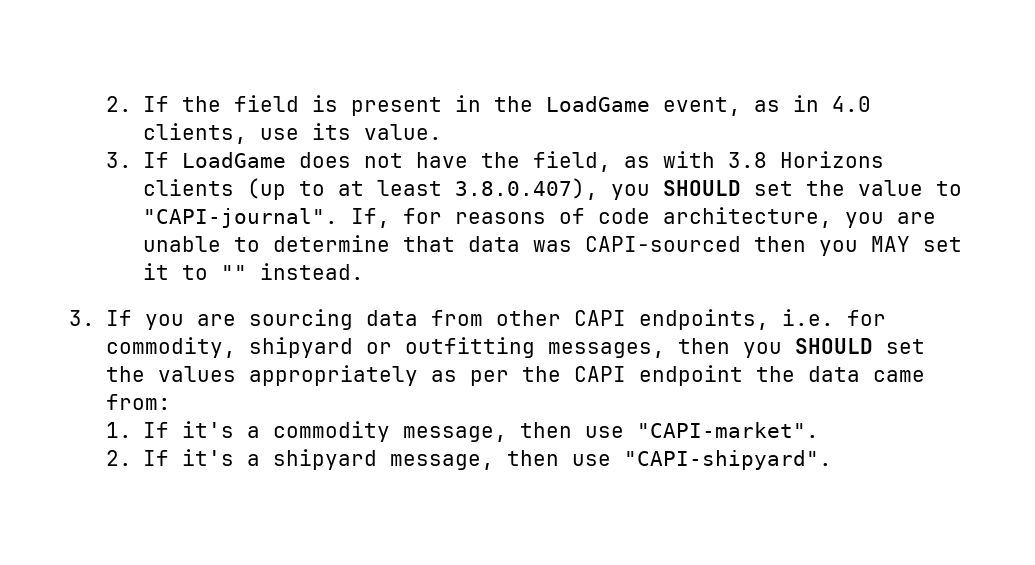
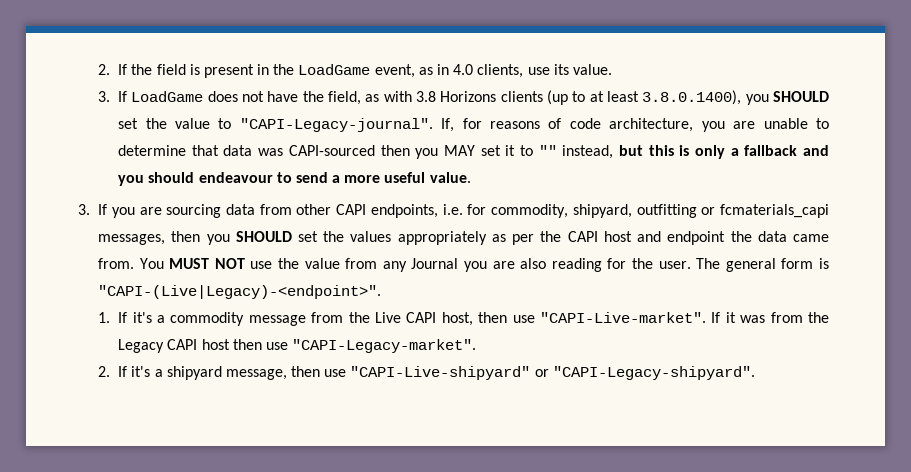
- 3. If LoadGame does not have the field, as with 3.8 Horizons clients (up to at least 3.8.0.407), you SHOULD set the value to "CAPI-journal".
+ 3. If LoadGame does not have the field, as with 3.8 Horizons clients (up to at least 3.8.0.1400), you SHOULD set the value to "CAPI-Legacy-journal".
- If, for reasons of code architecture, you are unable to determine that data was CAPI-sourced then you MAY set it to "" instead.
+ If, for reasons of code architecture, you are unable to determine that data was CAPI-sourced then you MAY set it to "" instead, but this is only a fallback and you should endeavour to send a more useful value.
- 3. If you are sourcing data from other CAPI endpoints, i.e. for commodity, shipyard or outfitting messages, then you SHOULD set the values appropriately as per the CAPI endpoint the data came from:
+ 3. If you are sourcing data from other CAPI endpoints, i.e. for commodity, shipyard, outfitting or fcmaterials_capi messages, then you SHOULD set the values appropriately as per the CAPI host and endpoint the data came from. You MUST NOT use the value from any Journal you are also reading for the user. The general form is "CAPI-(Live|Legacy)-<endpoint>".
- 1. If it's a commodity message, then use "CAPI-market".
+ 1. If it's a commodity message from the Live CAPI host, then use "CAPI-Live-market". If it was from the Legacy CAPI host then use "CAPI-Legacy-market".
- 2. If it's a shipyard message, then use "CAPI-shipyard".
+ 2. If it's a shipyard message, then use "CAPI-Live-shipyard" or "CAPI-Legacy-shipyard".

